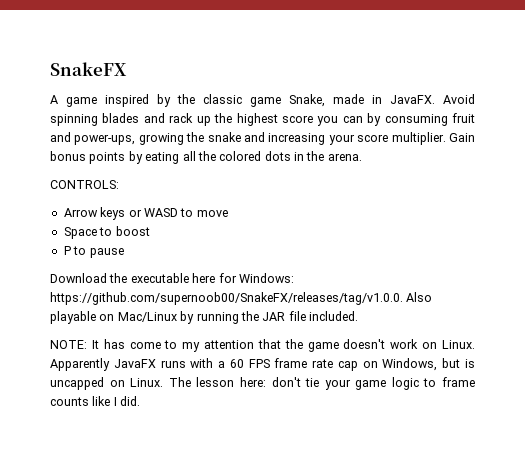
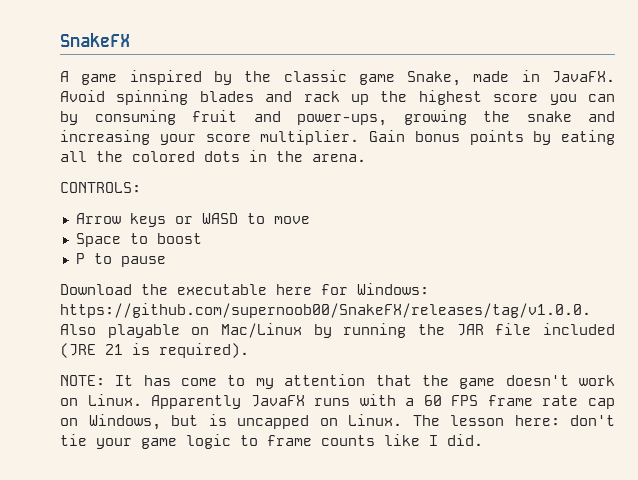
- Download the executable here for Windows: https://github.com/supernoob00/SnakeFX/releases/tag/v1.0.0. Also playable on Mac/Linux by running the JAR file included.
+ Download the executable here for Windows: https://github.com/supernoob00/SnakeFX/releases/tag/v1.0.0. Also playable on Mac/Linux by running the JAR file included (JRE 21 is required).

